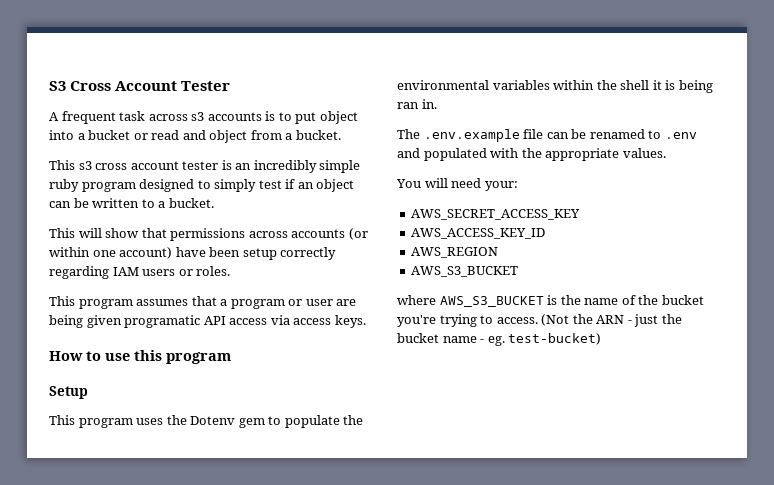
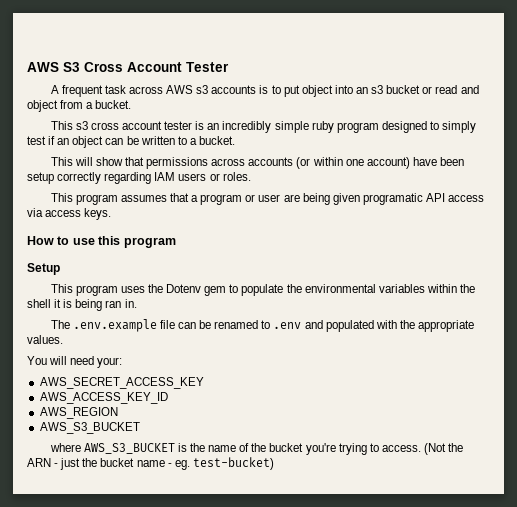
- S3 Cross Account Tester
+ AWS S3 Cross Account Tester
- A frequent task across s3 accounts is to put object into a bucket or read and object from a bucket.
+ A frequent task across AWS s3 accounts is to put object into an s3 bucket or read and object from a bucket.

